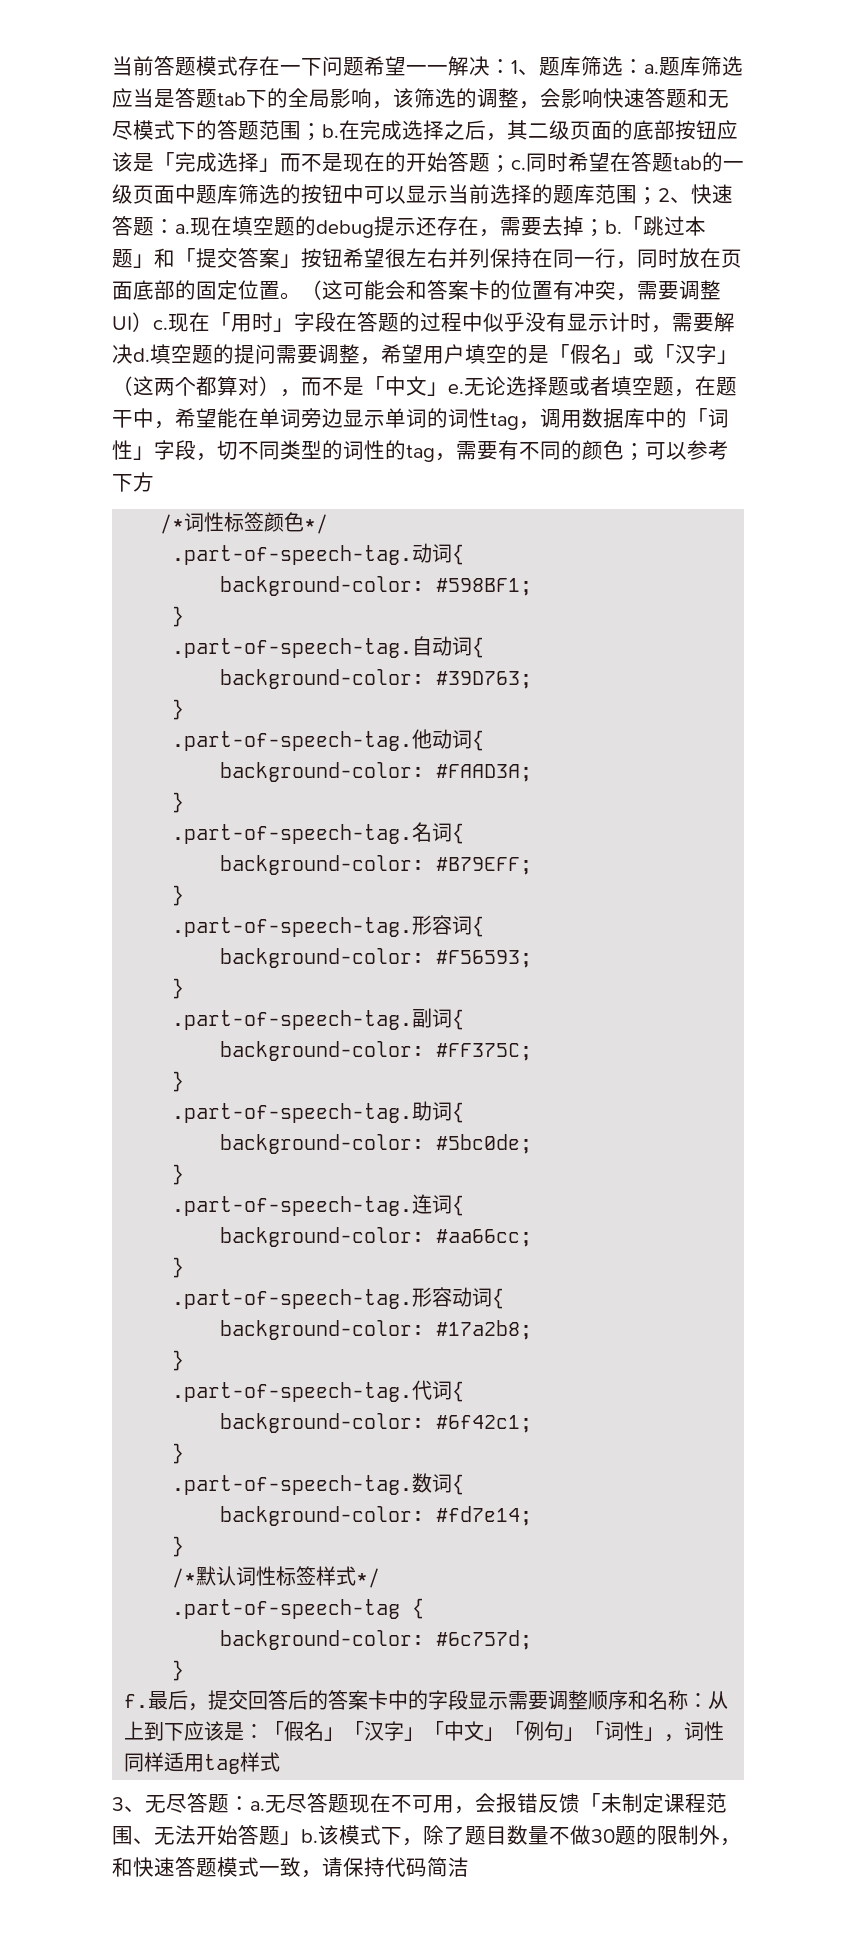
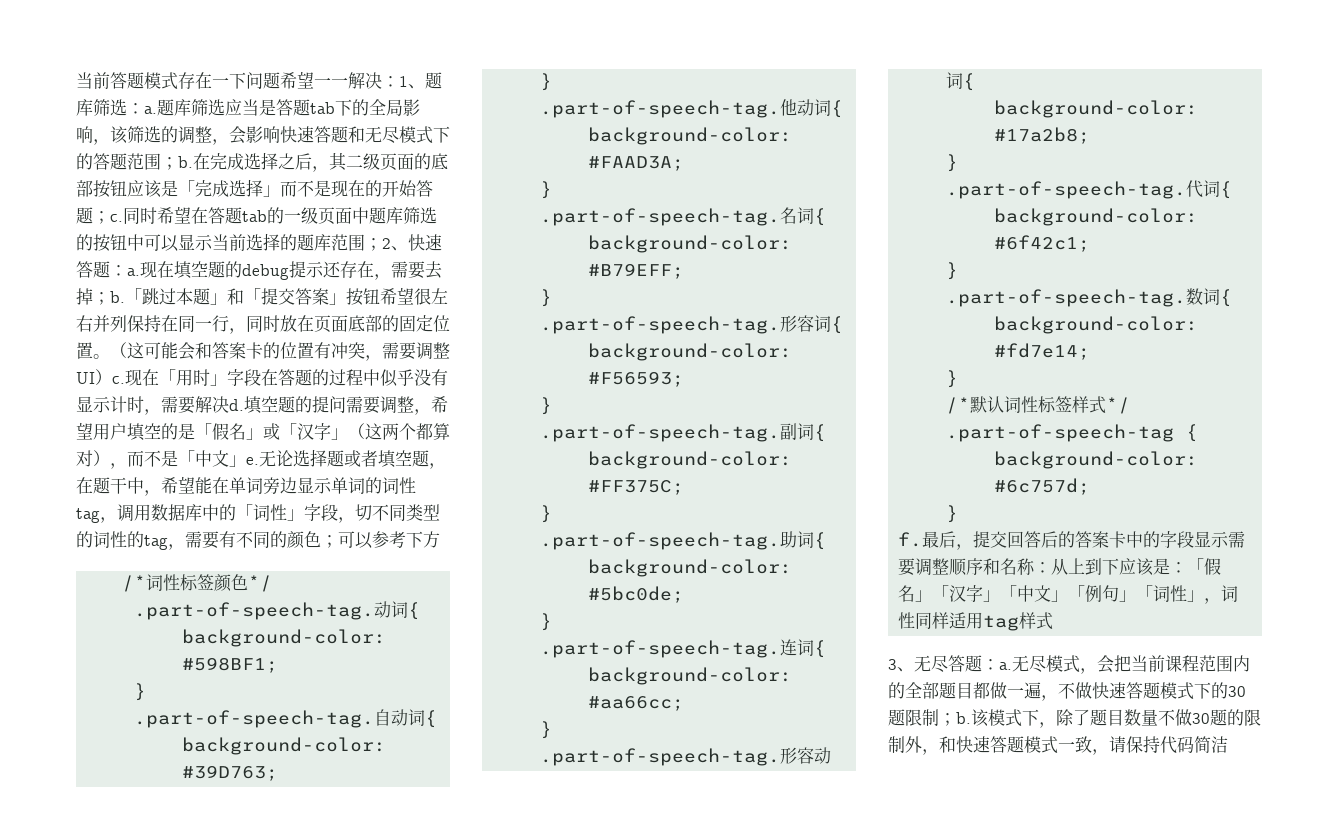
- 无尽答题现在不可用，会报错反馈「未制定课程范围、无法开始答题」b.
+ 无尽模式，会把当前课程范围内的全部题目都做一遍，不做快速答题模式下的30题限制；b.

